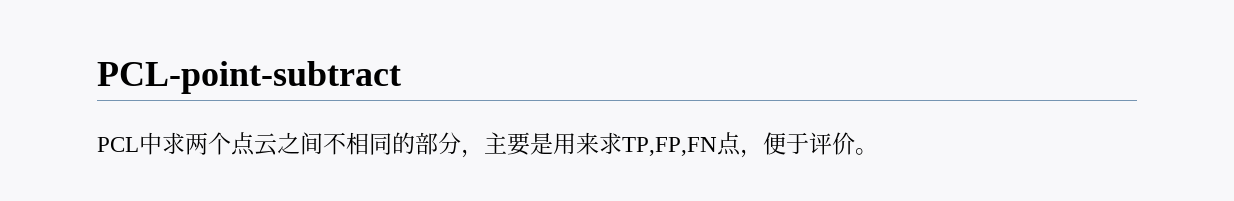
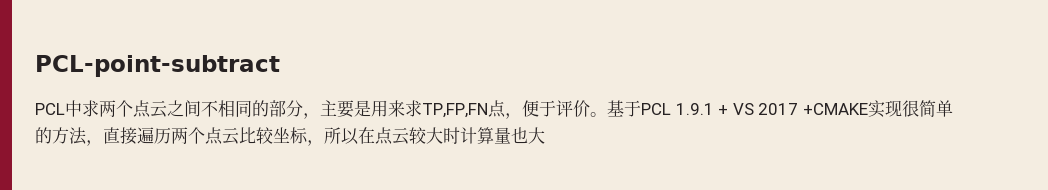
+ 基于PCL 1.9.1 + VS 2017 +CMAKE实现很简单的方法，直接遍历两个点云比较坐标，所以在点云较大时计算量也大

